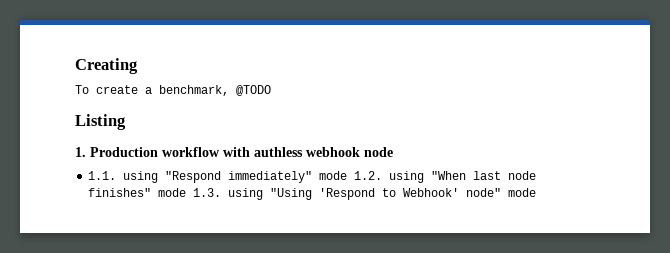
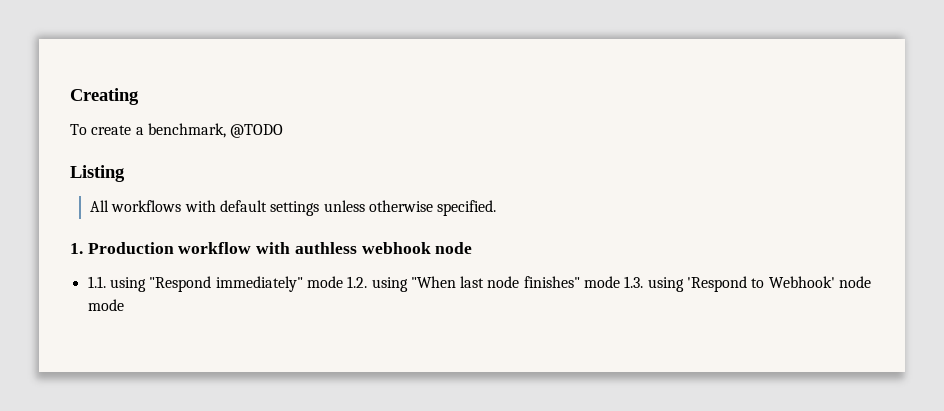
+ All workflows with default settings unless otherwise specified.
- 1.1. using "Respond immediately" mode 1.2. using "When last node finishes" mode 1.3. using "Using 'Respond to Webhook' node" mode
+ 1.1. using "Respond immediately" mode 1.2. using "When last node finishes" mode 1.3. using 'Respond to Webhook' node mode

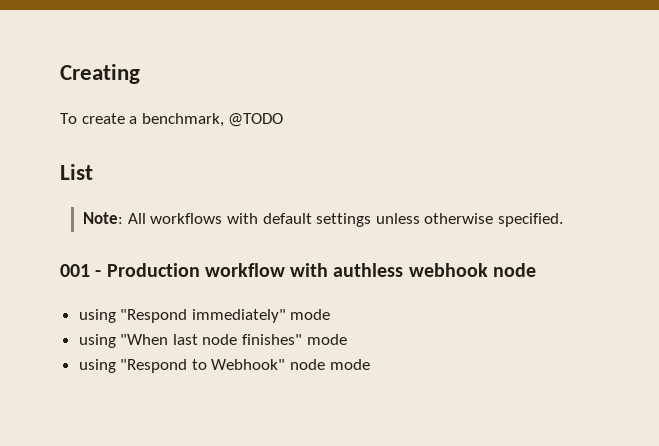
- Listing
- All workflows with default settings unless otherwise specified.
+ List
+ Note: All workflows with default settings unless otherwise specified.
- 1. Production workflow with authless webhook node
+ 001 - Production workflow with authless webhook node
- 1.1. using "Respond immediately" mode 1.2. using "When last node finishes" mode 1.3. using 'Respond to Webhook' node mode
+ using "Respond immediately" mode
+ using "When last node finishes" mode
+ using "Respond to Webhook" node mode

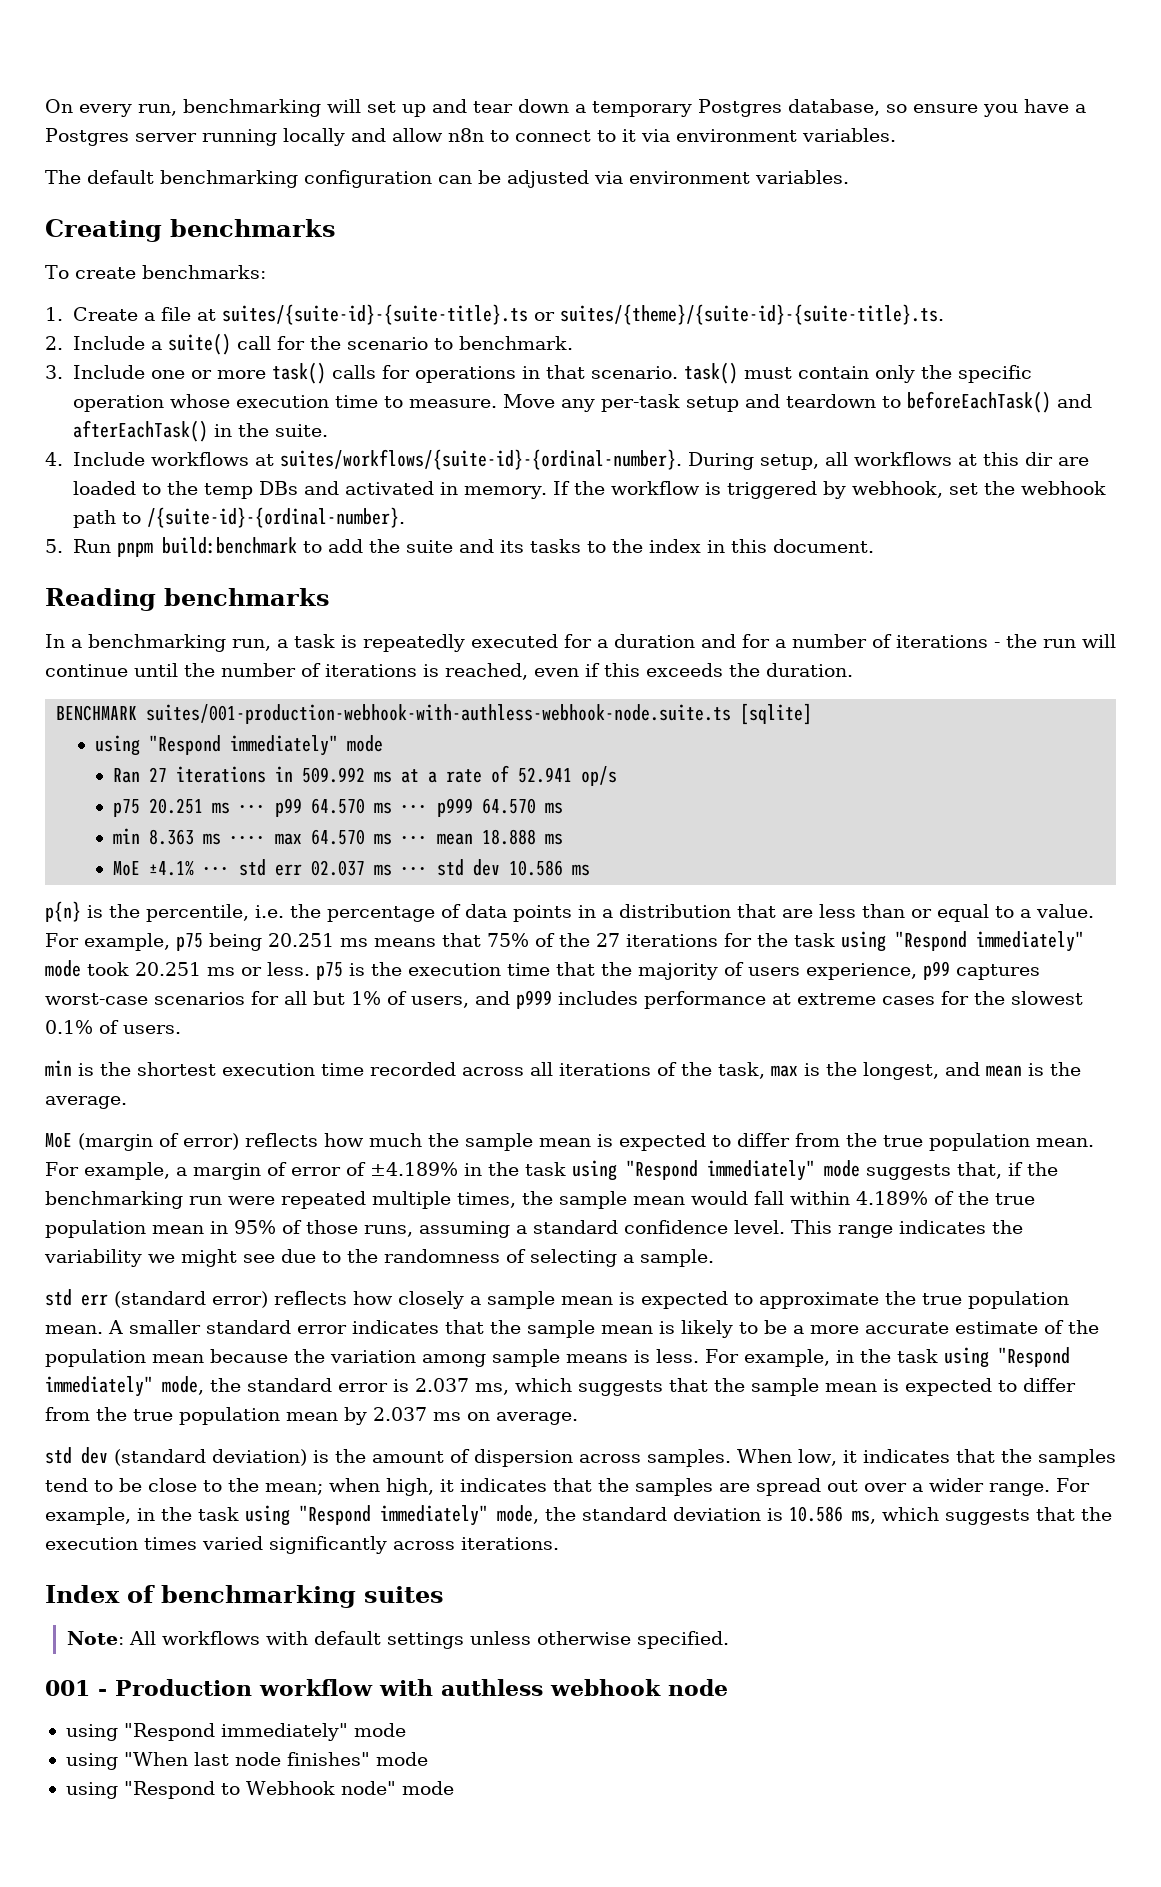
+ On every run, benchmarking will set up and tear down a temporary Postgres database, so ensure you have a Postgres server running locally and allow n8n to connect to it via environment variables.
+ The default benchmarking configuration can be adjusted via environment variables.
- Creating
+ Creating benchmarks
- To create a benchmark, @TODO
- List
+ To create benchmarks:
+ 1. Create a file at suites/{suite-id}-{suite-title}.ts or suites/{theme}/{suite-id}-{suite-title}.ts.
+ 2. Include a suite() call for the scenario to benchmark.
+ 3. Include one or more task() calls for operations in that scenario. task() must contain only the specific operation whose execution time to measure. Move any per-task setup and teardown to beforeEachTask() and afterEachTask() in the suite.
+ 4. Include workflows at suites/workflows/{suite-id}-{ordinal-number}. During setup, all workflows at this dir are loaded to the temp DBs and activated in memory. If the workflow is triggered by webhook, set the webhook path to /{suite-id}-{ordinal-number}.
+ 5. Run pnpm build:benchmark to add the suite and its tasks to the index in this document.
+ Reading benchmarks
+ In a benchmarking run, a task is repeatedly executed for a duration and for a number of iterations - the run will continue until the number of iterations is reached, even if this exceeds the duration.
+ BENCHMARK suites/001-production-webhook-with-authless-webhook-node.suite.ts [sqlite]
+ using "Respond immediately" mode
+ Ran 27 iterations in 509.992 ms at a rate of 52.941 op/s
+ p75 20.251 ms ··· p99 64.570 ms ··· p999 64.570 ms
+ min 8.363 ms ···· max 64.570 ms ··· mean 18.888 ms
+ MoE ±4.1% ··· std err 02.037 ms ··· std dev 10.586 ms
+ p{n} is the percentile, i.e. the percentage of data points in a distribution that are less than or equal to a value. For example, p75 being 20.251 ms means that 75% of the 27 iterations for the task using "Respond immediately" mode took 20.251 ms or less. p75 is the execution time that the majority of users experience, p99 captures worst-case scenarios for all but 1% of users, and p999 includes performance at extreme cases for the slowest 0.1% of users.
+ min is the shortest execution time recorded across all iterations of the task, max is the longest, and mean is the average.
+ MoE (margin of error) reflects how much the sample mean is expected to differ from the true population mean. For example, a margin of error of ±4.189% in the task using "Respond immediately" mode suggests that, if the benchmarking run were repeated multiple times, the sample mean would fall within 4.189% of the true population mean in 95% of those runs, assuming a standard confidence level. This range indicates the variability we might see due to the randomness of selecting a sample.
+ std err (standard error) reflects how closely a sample mean is expected to approximate the true population mean. A smaller standard error indicates that the sample mean is likely to be a more accurate estimate of the population mean because the variation among sample means is less. For example, in the task using "Respond immediately" mode, the standard error is 2.037 ms, which suggests that the sample mean is expected to differ from the true population mean by 2.037 ms on average.
+ std dev (standard deviation) is the amount of dispersion across samples. When low, it indicates that the samples tend to be close to the mean; when high, it indicates that the samples are spread out over a wider range. For example, in the task using "Respond immediately" mode, the standard deviation is 10.586 ms, which suggests that the execution times varied significantly across iterations.
+ Index of benchmarking suites
- using "Respond to Webhook" node mode
+ using "Respond to Webhook node" mode

